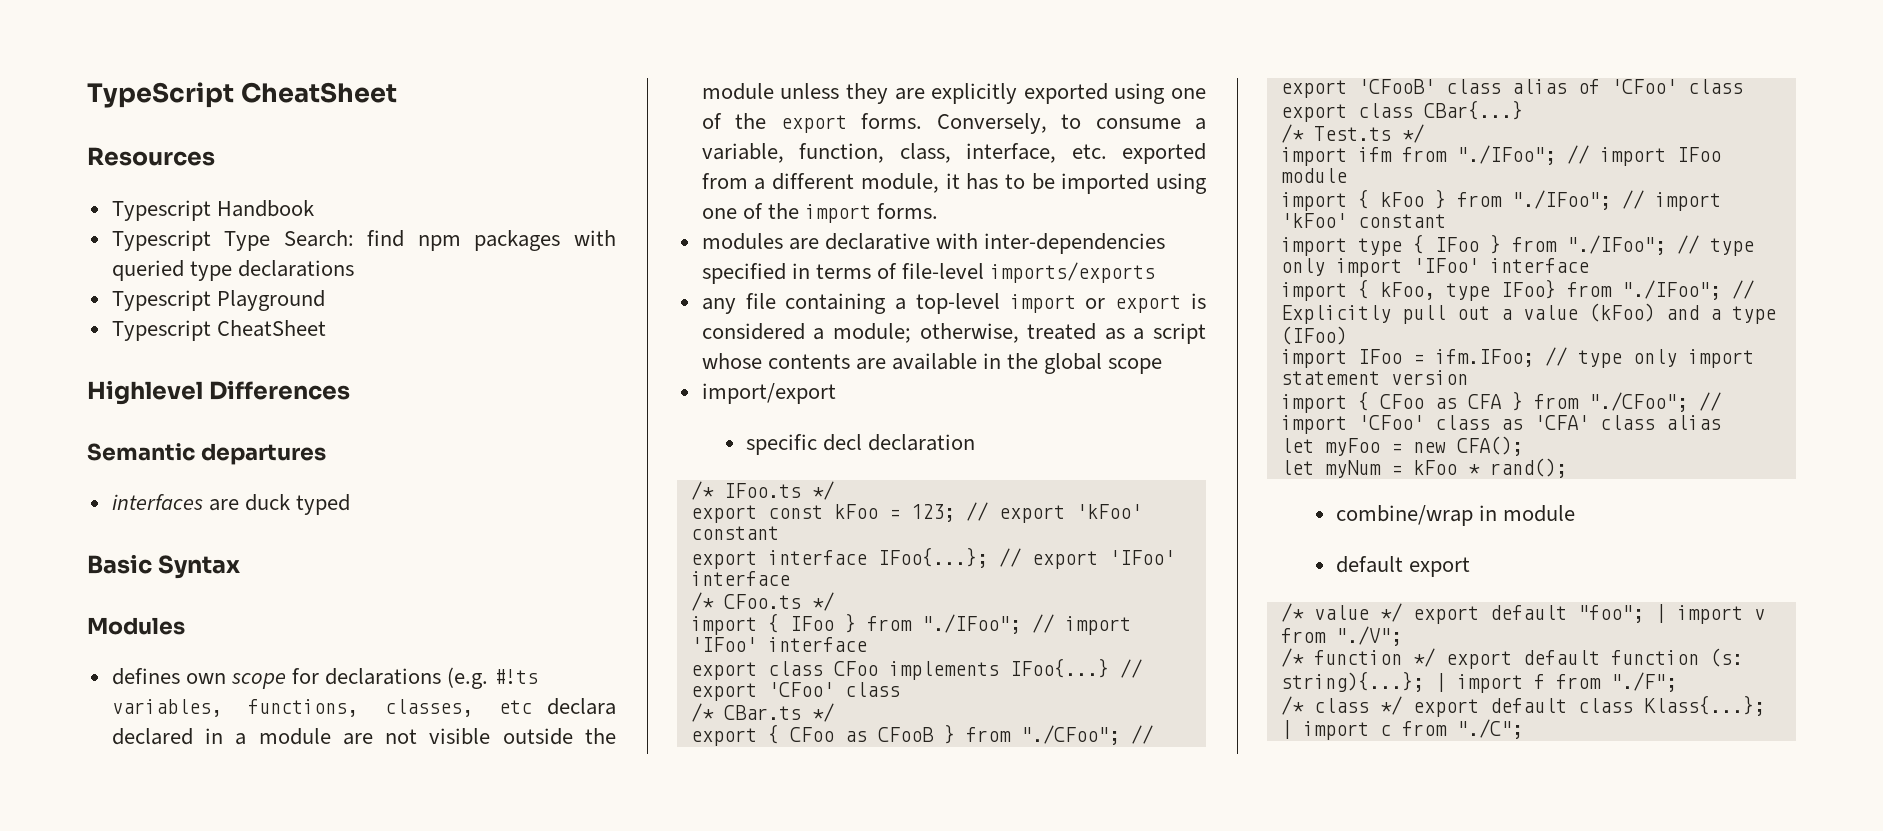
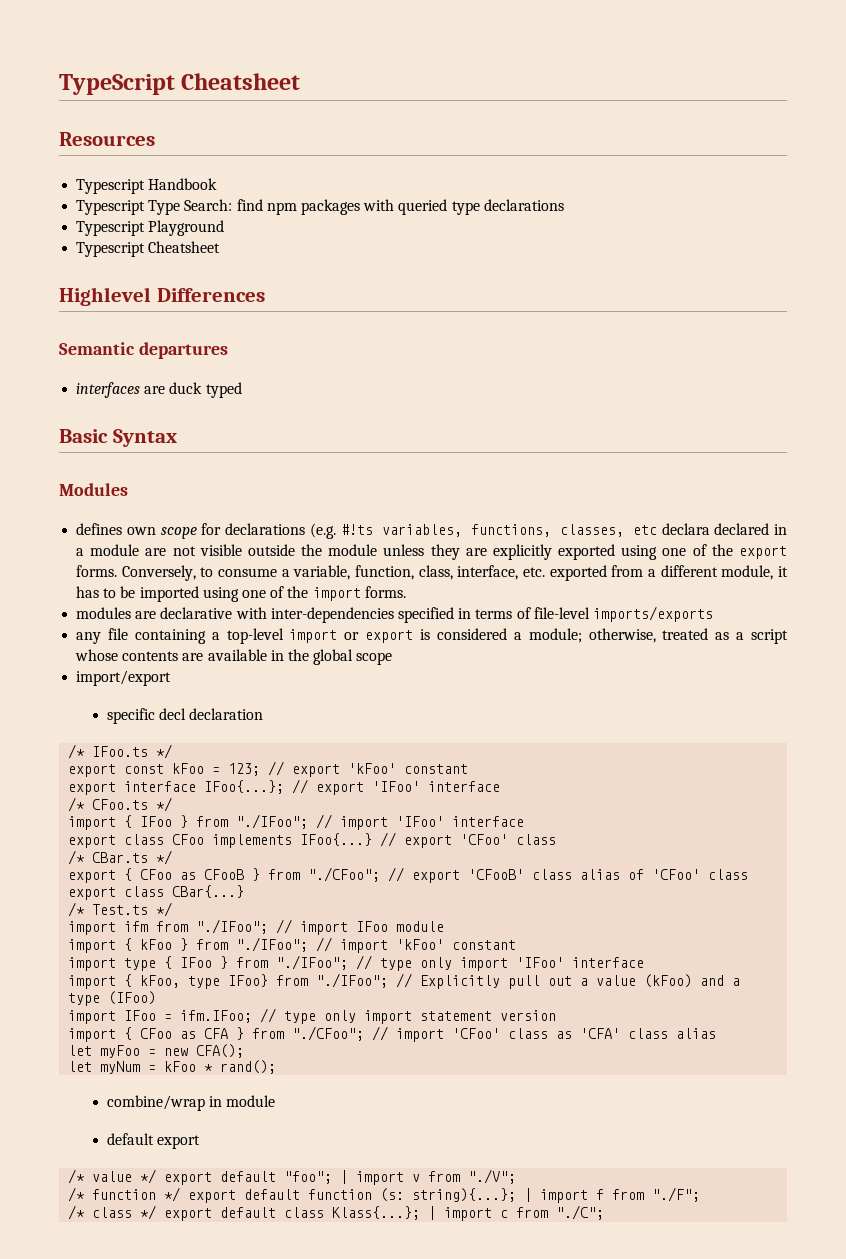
- TypeScript CheatSheet
+ TypeScript Cheatsheet
- Typescript CheatSheet
+ Typescript Cheatsheet

